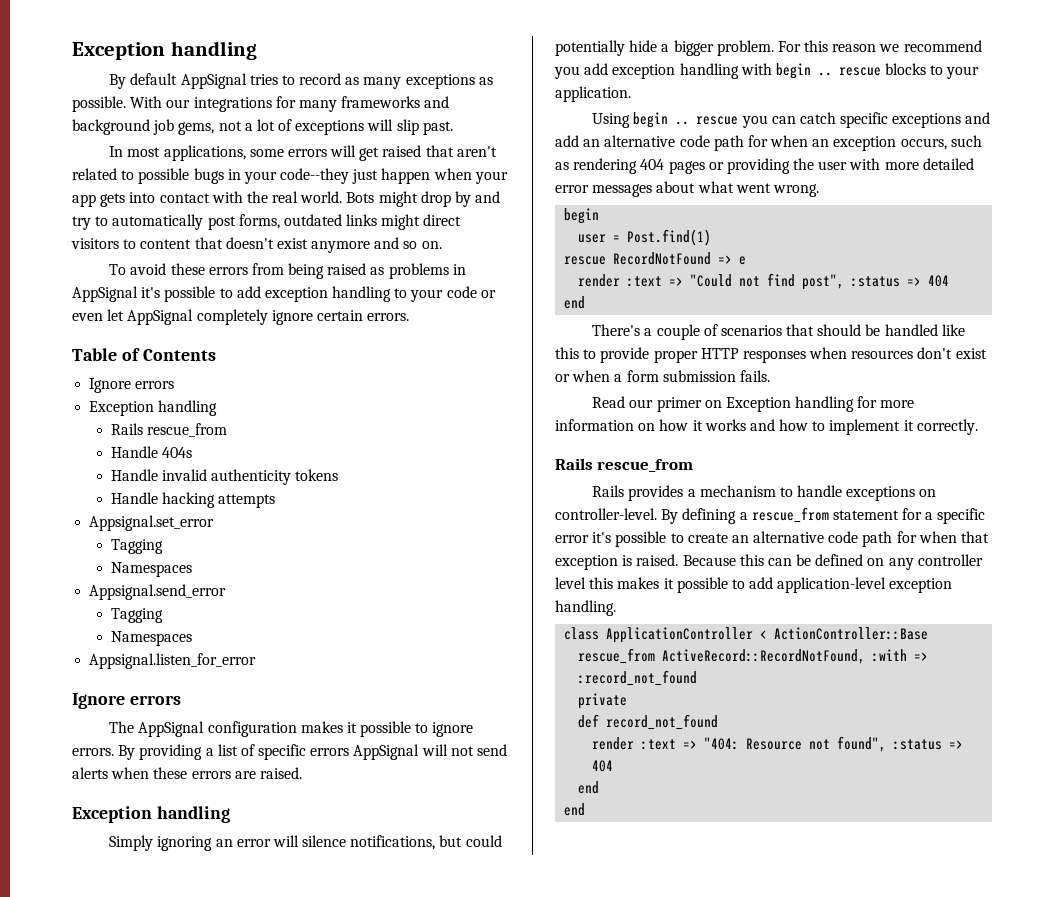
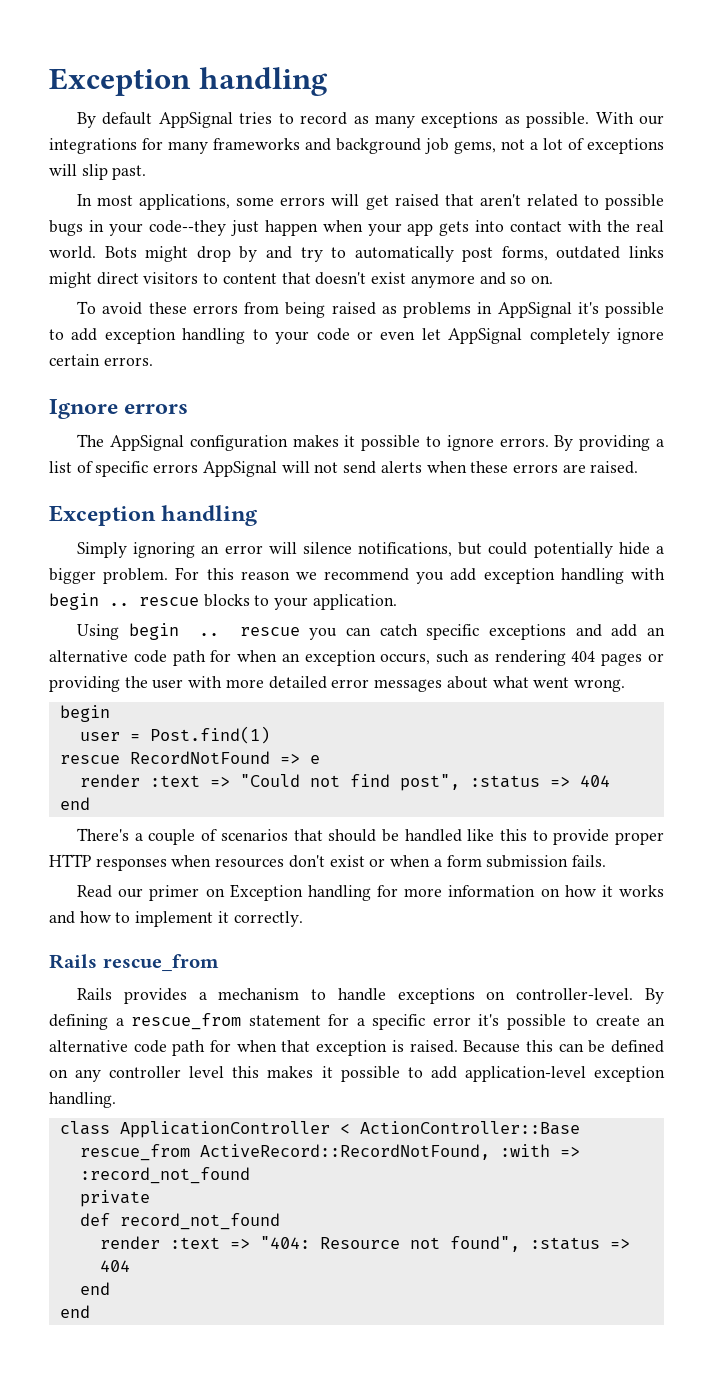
- Table of Contents
- Ignore errors
- Exception handling
- Rails rescue_from
- Handle 404s
- Handle invalid authenticity tokens
- Handle hacking attempts
- Appsignal.set_error
- Tagging
- Namespaces
- Appsignal.send_error
- Tagging
- Namespaces
- Appsignal.listen_for_error

